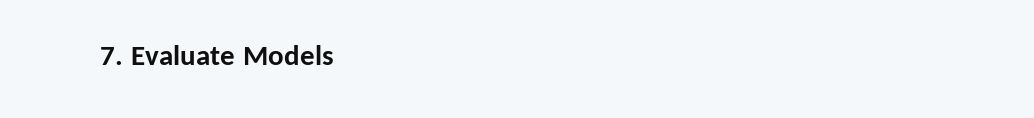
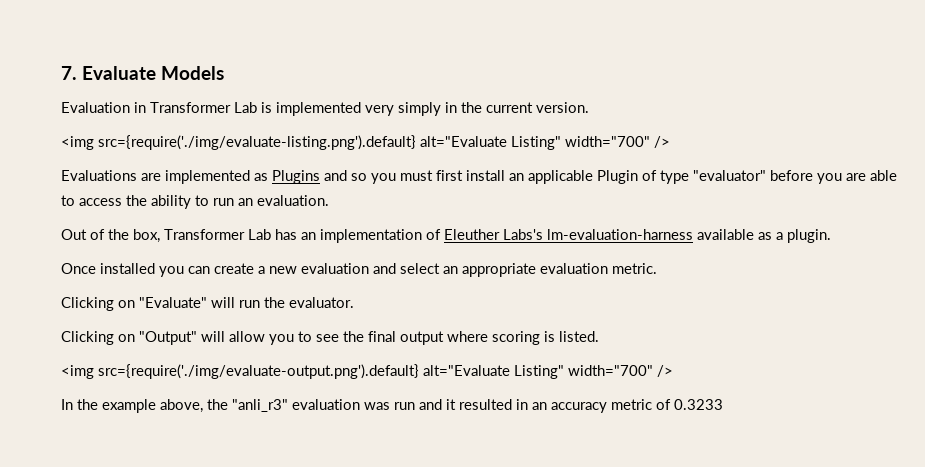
+ Evaluation in Transformer Lab is implemented very simply in the current version.
+ <img src={require('./img/evaluate-listing.png').default} alt="Evaluate Listing" width="700" />
+ Evaluations are implemented as Plugins and so you must first install an applicable Plugin of type "evaluator" before you are able to access the ability to run an evaluation.
+ Out of the box, Transformer Lab has an implementation of Eleuther Labs's lm-evaluation-harness available as a plugin.
+ Once installed you can create a new evaluation and select an appropriate evaluation metric.
+ Clicking on "Evaluate" will run the evaluator.
+ Clicking on "Output" will allow you to see the final output where scoring is listed.
+ <img src={require('./img/evaluate-output.png').default} alt="Evaluate Listing" width="700" />
+ In the example above, the "anli_r3" evaluation was run and it resulted in an accuracy metric of 0.3233

